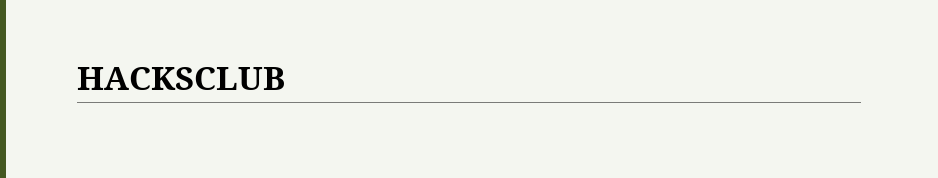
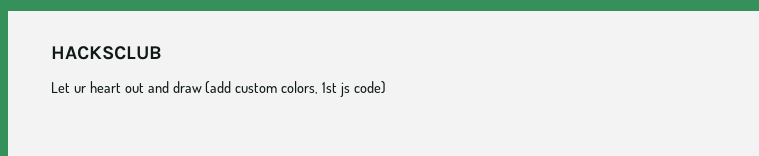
+ Let ur heart out and draw (add custom colors, 1st js code)

